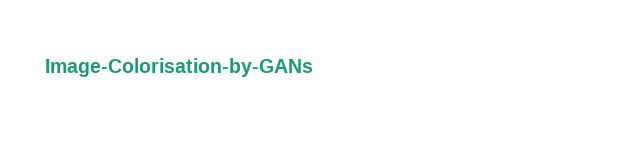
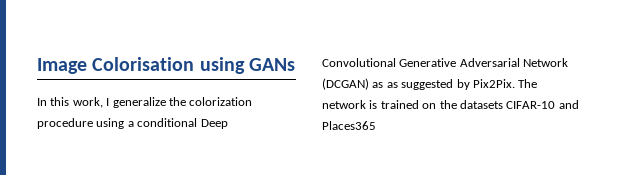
- Image-Colorisation-by-GANs
+ Image Colorisation using GANs
+ In this work, I generalize the colorization procedure using a conditional Deep Convolutional Generative Adversarial Network (DCGAN) as as suggested by Pix2Pix. The network is trained on the datasets CIFAR-10 and Places365

